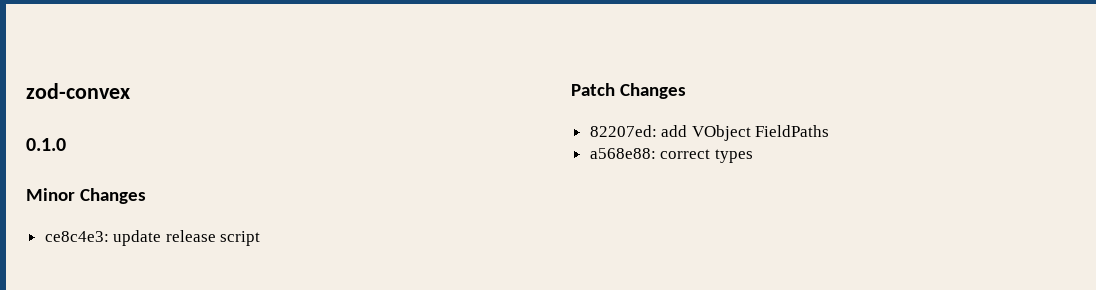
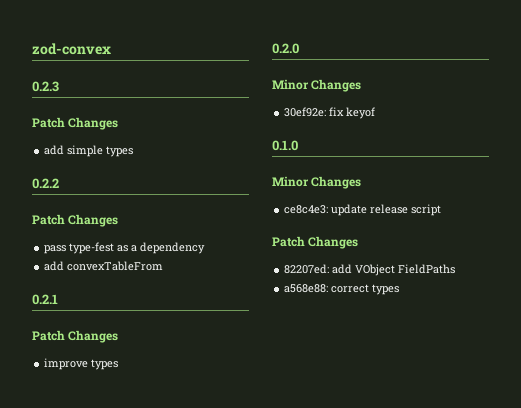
+ 0.2.3
+ Patch Changes
+ add simple types
+ 0.2.2
+ Patch Changes
+ pass type-fest as a dependency
+ add convexTableFrom
+ 0.2.1
+ Patch Changes
+ improve types
+ 0.2.0
+ Minor Changes
+ 30ef92e: fix keyof

